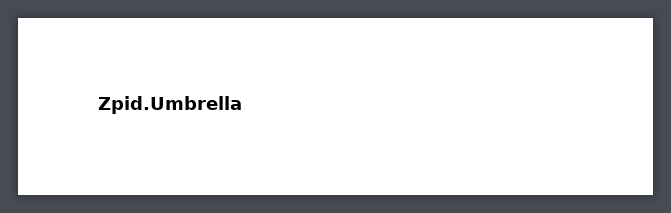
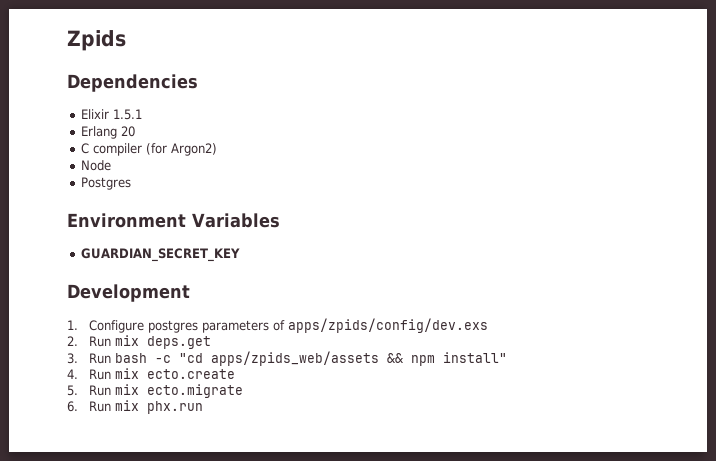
- Zpid.Umbrella
+ Zpids
+ Dependencies
+ Elixir 1.5.1
+ Erlang 20
+ C compiler (for Argon2)
+ Node
+ Postgres
+ Environment Variables
+ GUARDIAN_SECRET_KEY
+ Development
+ 1. Configure postgres parameters of apps/zpids/config/dev.exs
+ 2. Run mix deps.get
+ 3. Run bash -c "cd apps/zpids_web/assets && npm install"
+ 4. Run mix ecto.create
+ 5. Run mix ecto.migrate
+ 6. Run mix phx.run

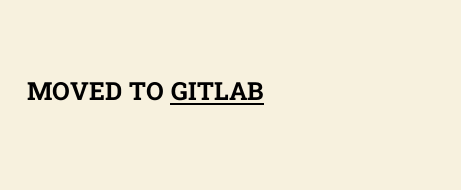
- Zpids
- Dependencies
- Elixir 1.5.1
- Erlang 20
- C compiler (for Argon2)
- Node
- Postgres
- Environment Variables
- GUARDIAN_SECRET_KEY
- Development
- 1. Configure postgres parameters of apps/zpids/config/dev.exs
- 2. Run mix deps.get
- 3. Run bash -c "cd apps/zpids_web/assets && npm install"
- 4. Run mix ecto.create
- 5. Run mix ecto.migrate
- 6. Run mix phx.run
+ MOVED TO GITLAB

